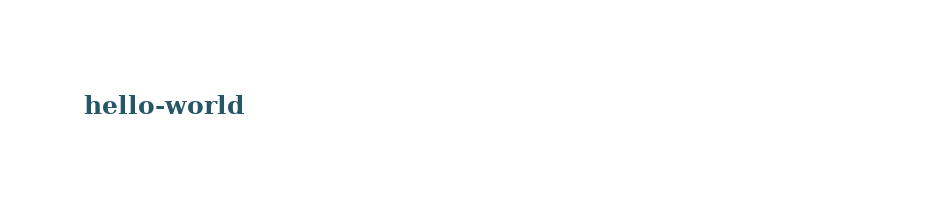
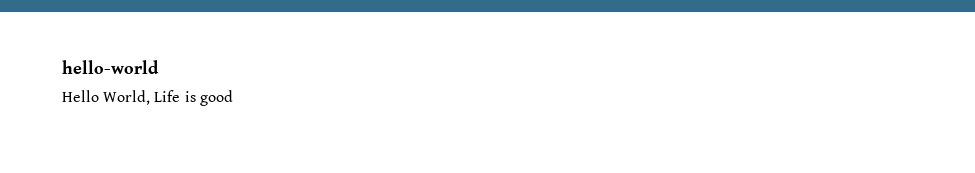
+ Hello World, Life is good

